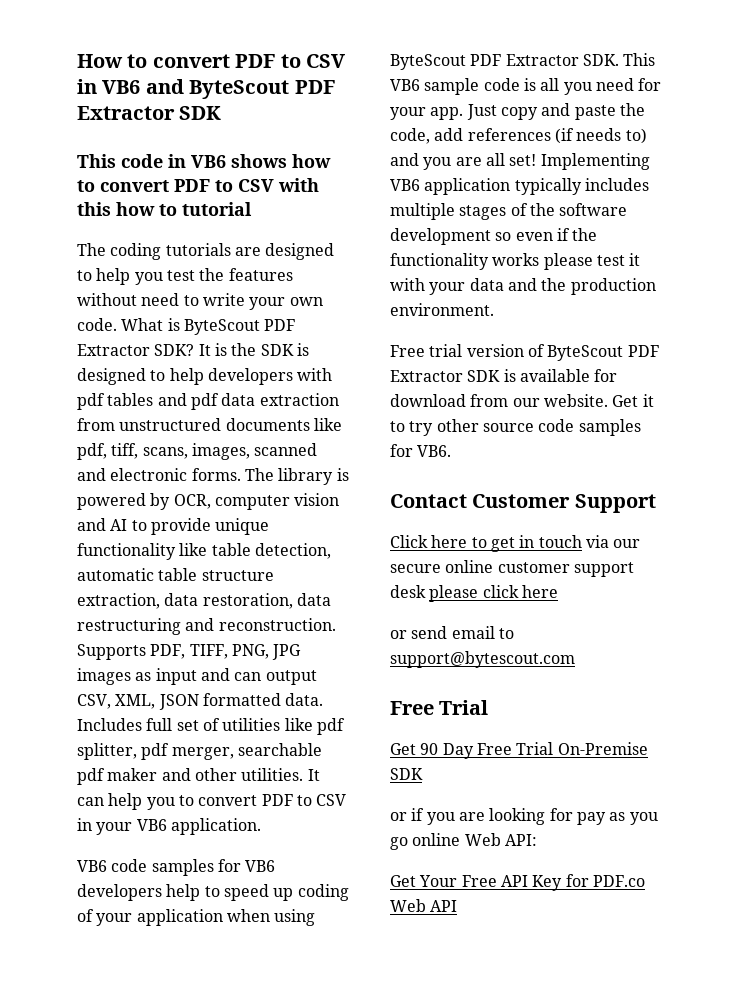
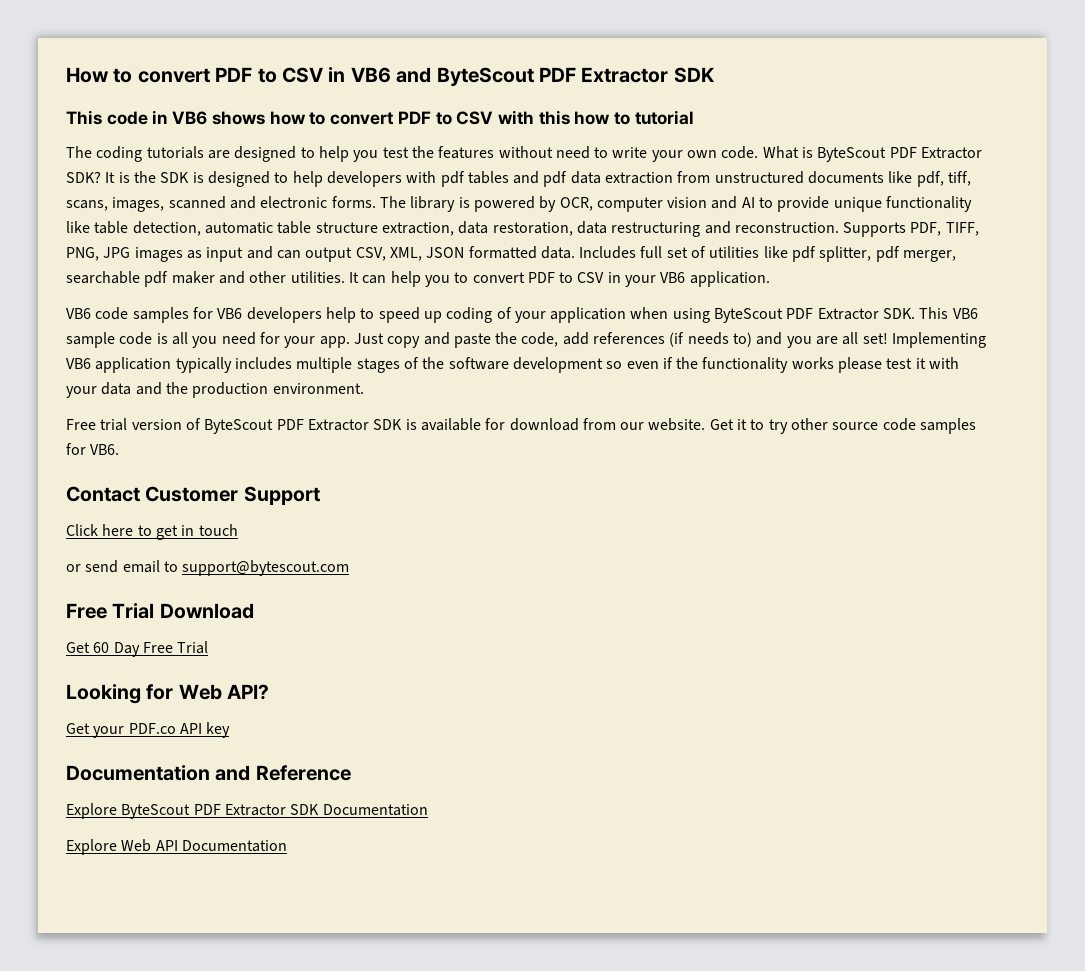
- Click here to get in touch via our secure online customer support desk please click here
+ Click here to get in touch
  or send email to support@bytescout.com
- Free Trial
- Get 90 Day Free Trial On-Premise SDK
- or if you are looking for pay as you go online Web API:
- Get Your Free API Key for PDF.co Web API
+ Free Trial Download
+ Get 60 Day Free Trial
+ Looking for Web API?
+ Get your PDF.co API key
+ Documentation and Reference
+ Explore ByteScout PDF Extractor SDK Documentation
+ Explore Web API Documentation

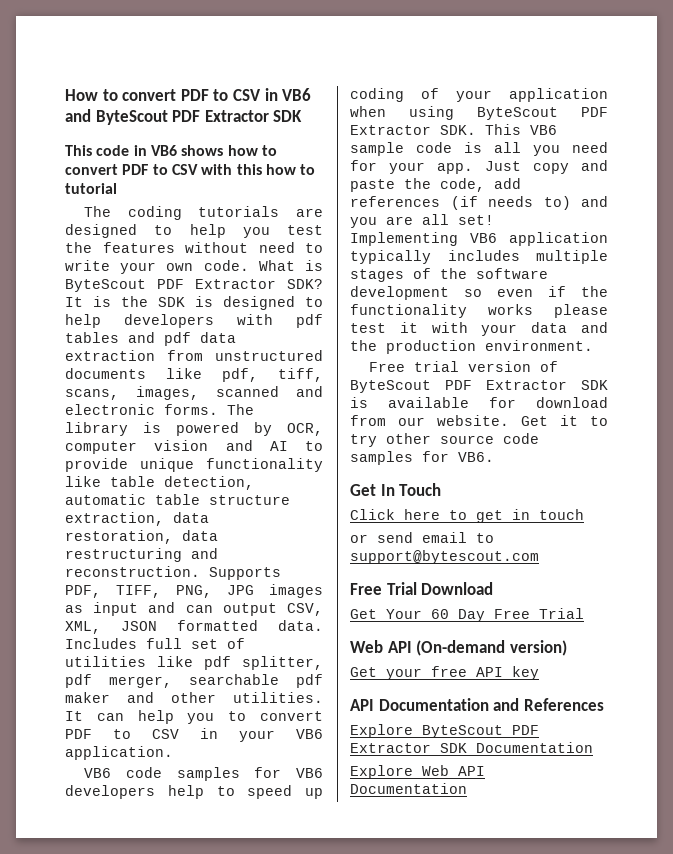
- Contact Customer Support
+ Get In Touch
- Get 60 Day Free Trial
+ Get Your 60 Day Free Trial
- Looking for Web API?
+ Web API (On-demand version)
- Get your PDF.co API key
+ Get your free API key
- Documentation and Reference
+ API Documentation and References

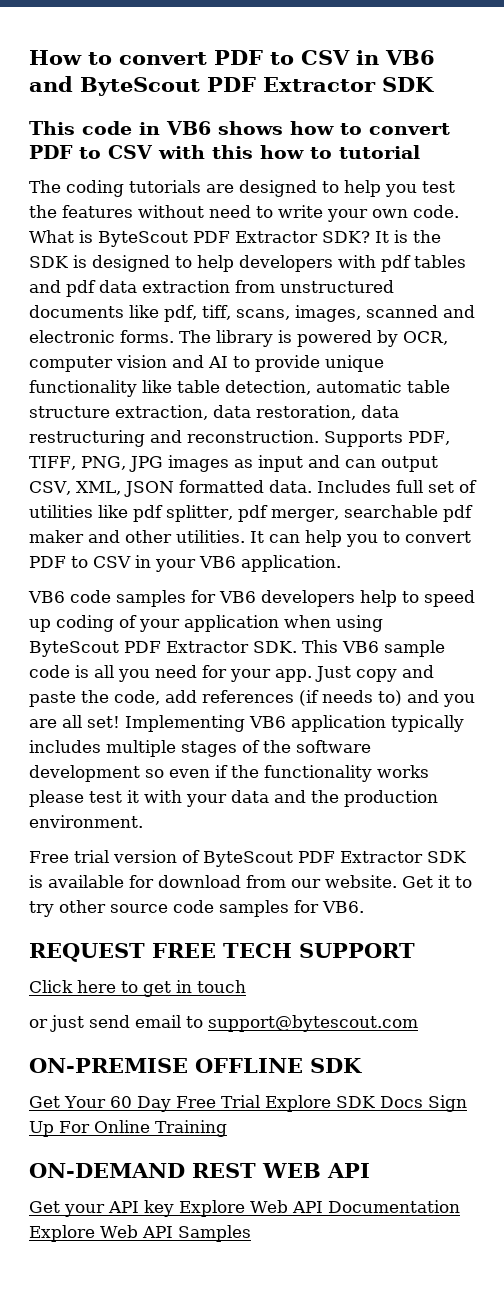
- Get In Touch
+ REQUEST FREE TECH SUPPORT
- or send email to support@bytescout.com
+ or just send email to support@bytescout.com
- Free Trial Download
+ ON-PREMISE OFFLINE SDK
- Get Your 60 Day Free Trial
- Web API (On-demand version)
+ Get Your 60 Day Free Trial Explore SDK Docs Sign Up For Online Training
+ ON-DEMAND REST WEB API
- Get your free API key
- API Documentation and References
- Explore ByteScout PDF Extractor SDK Documentation
- Explore Web API Documentation
+ Get your API key Explore Web API Documentation Explore Web API Samples

